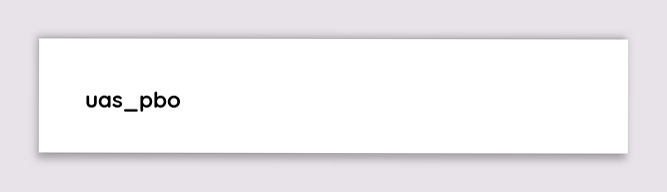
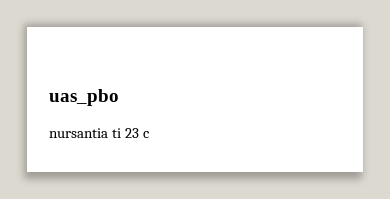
+ nursantia ti 23 c

